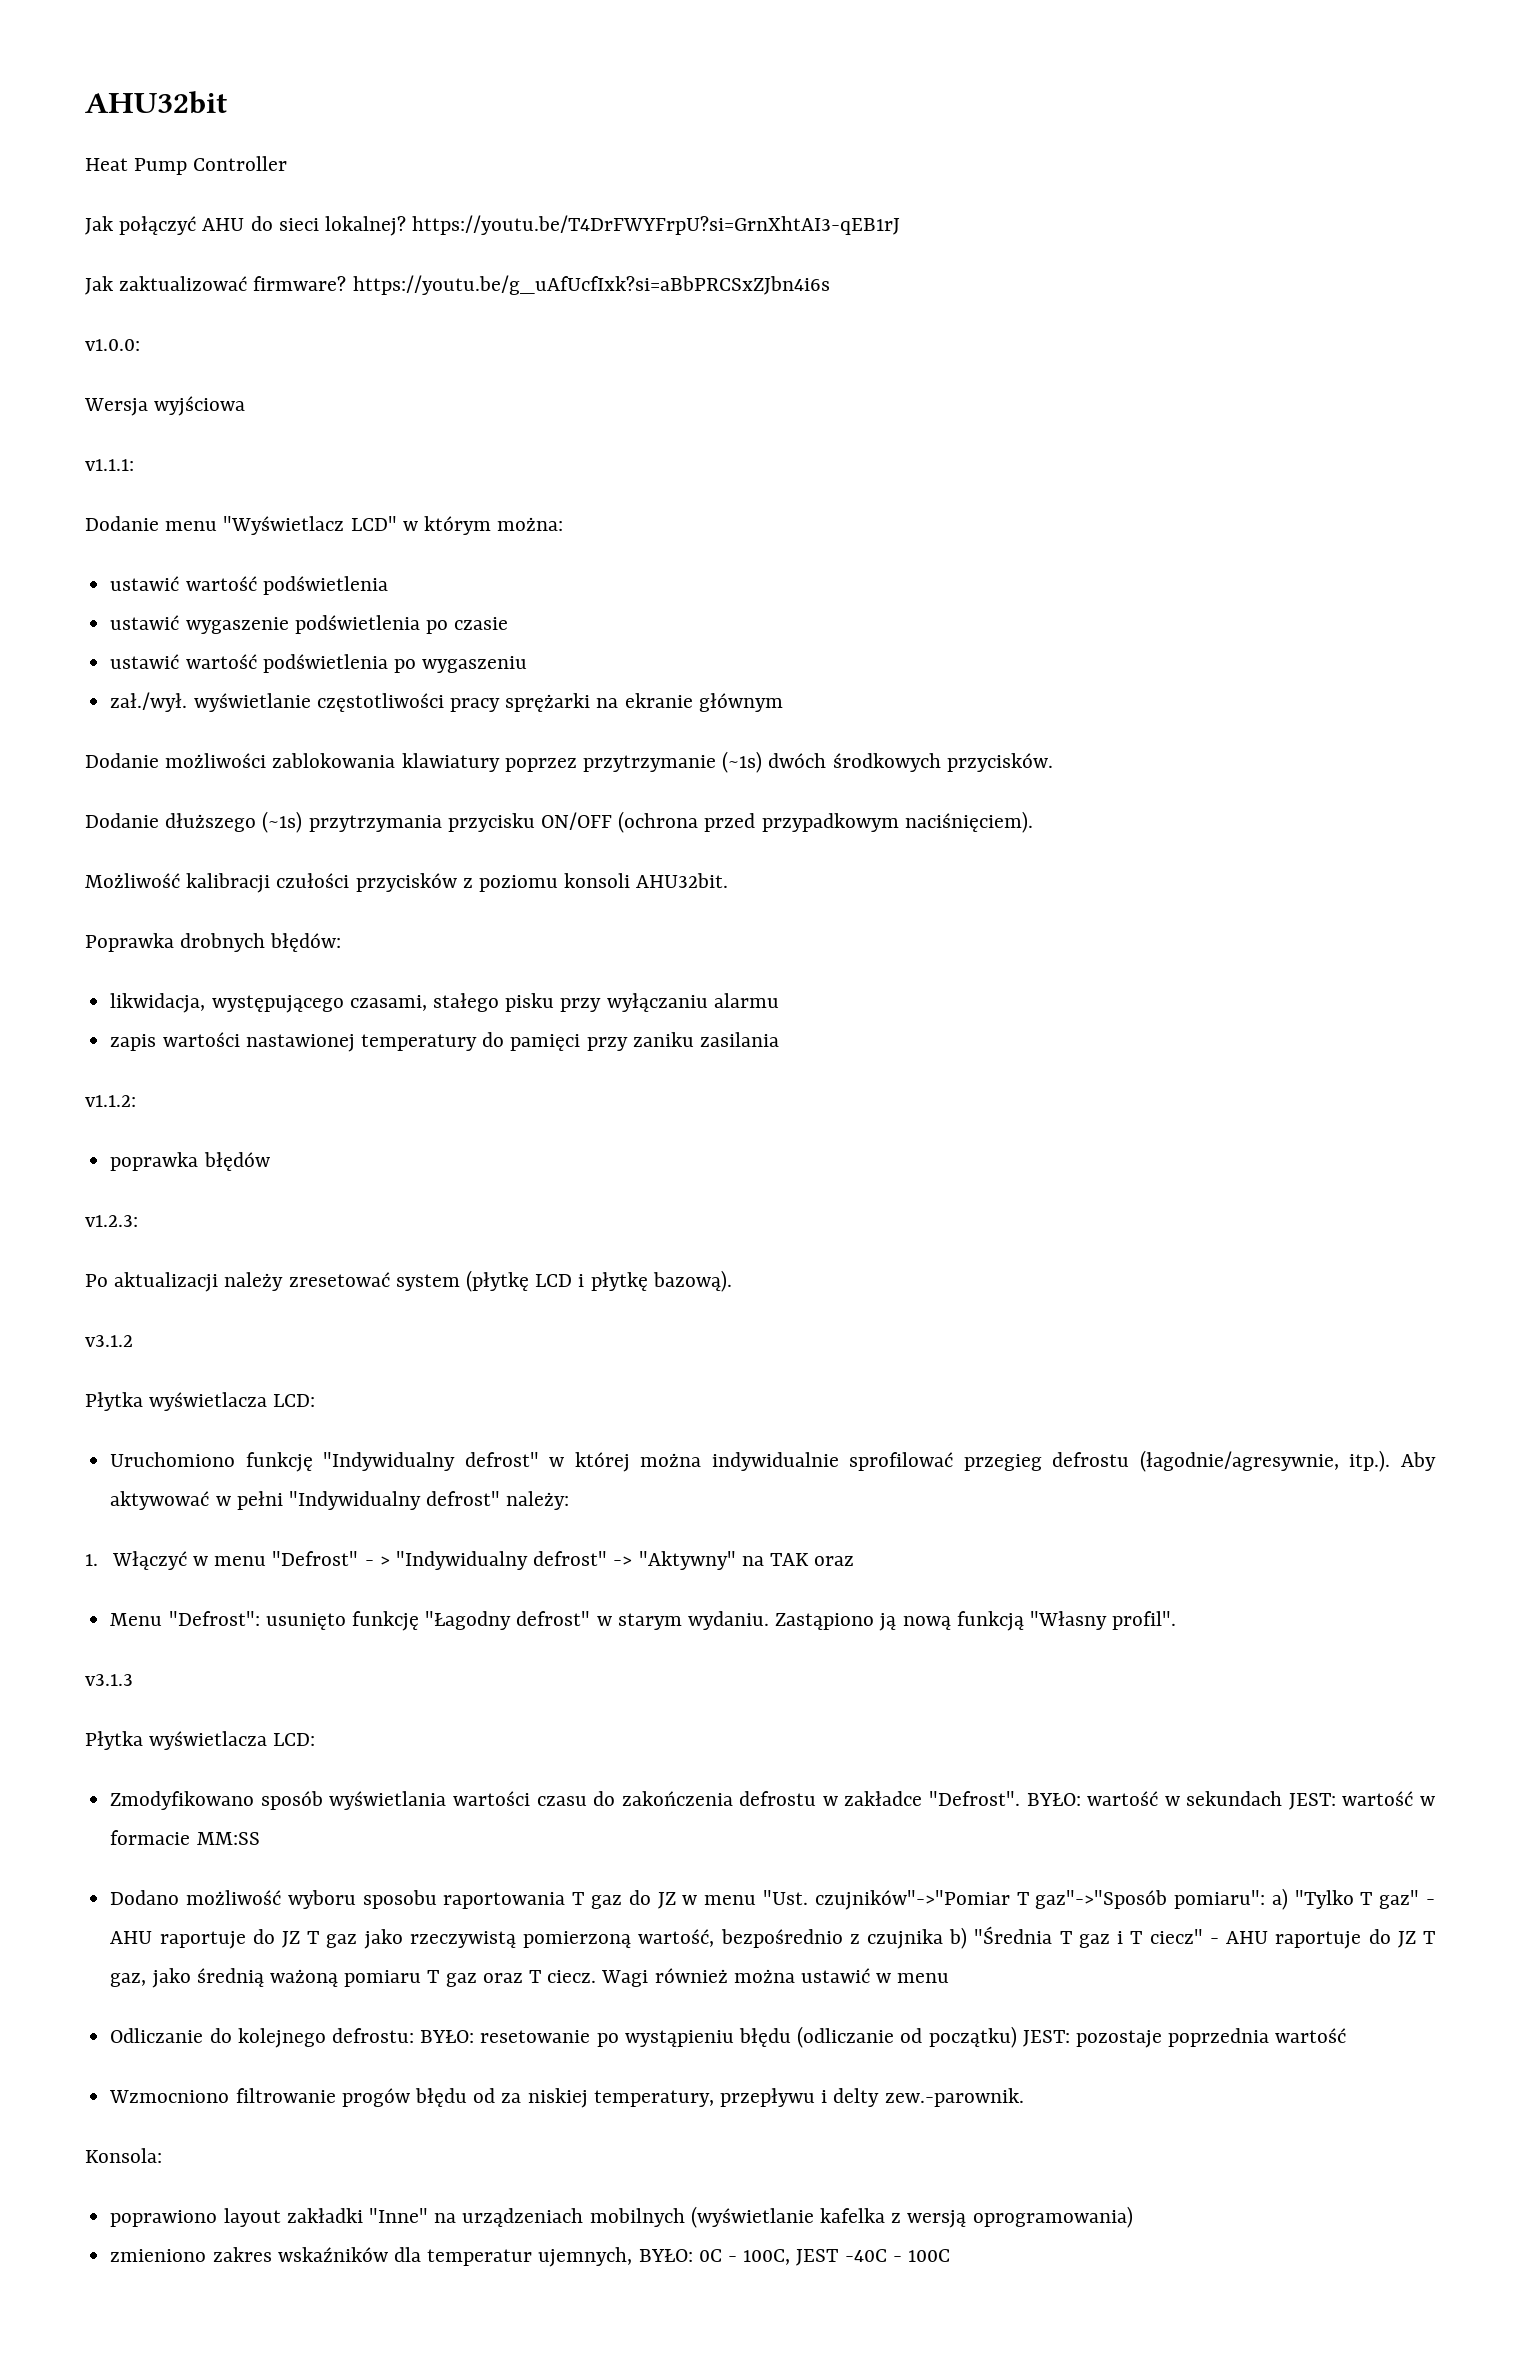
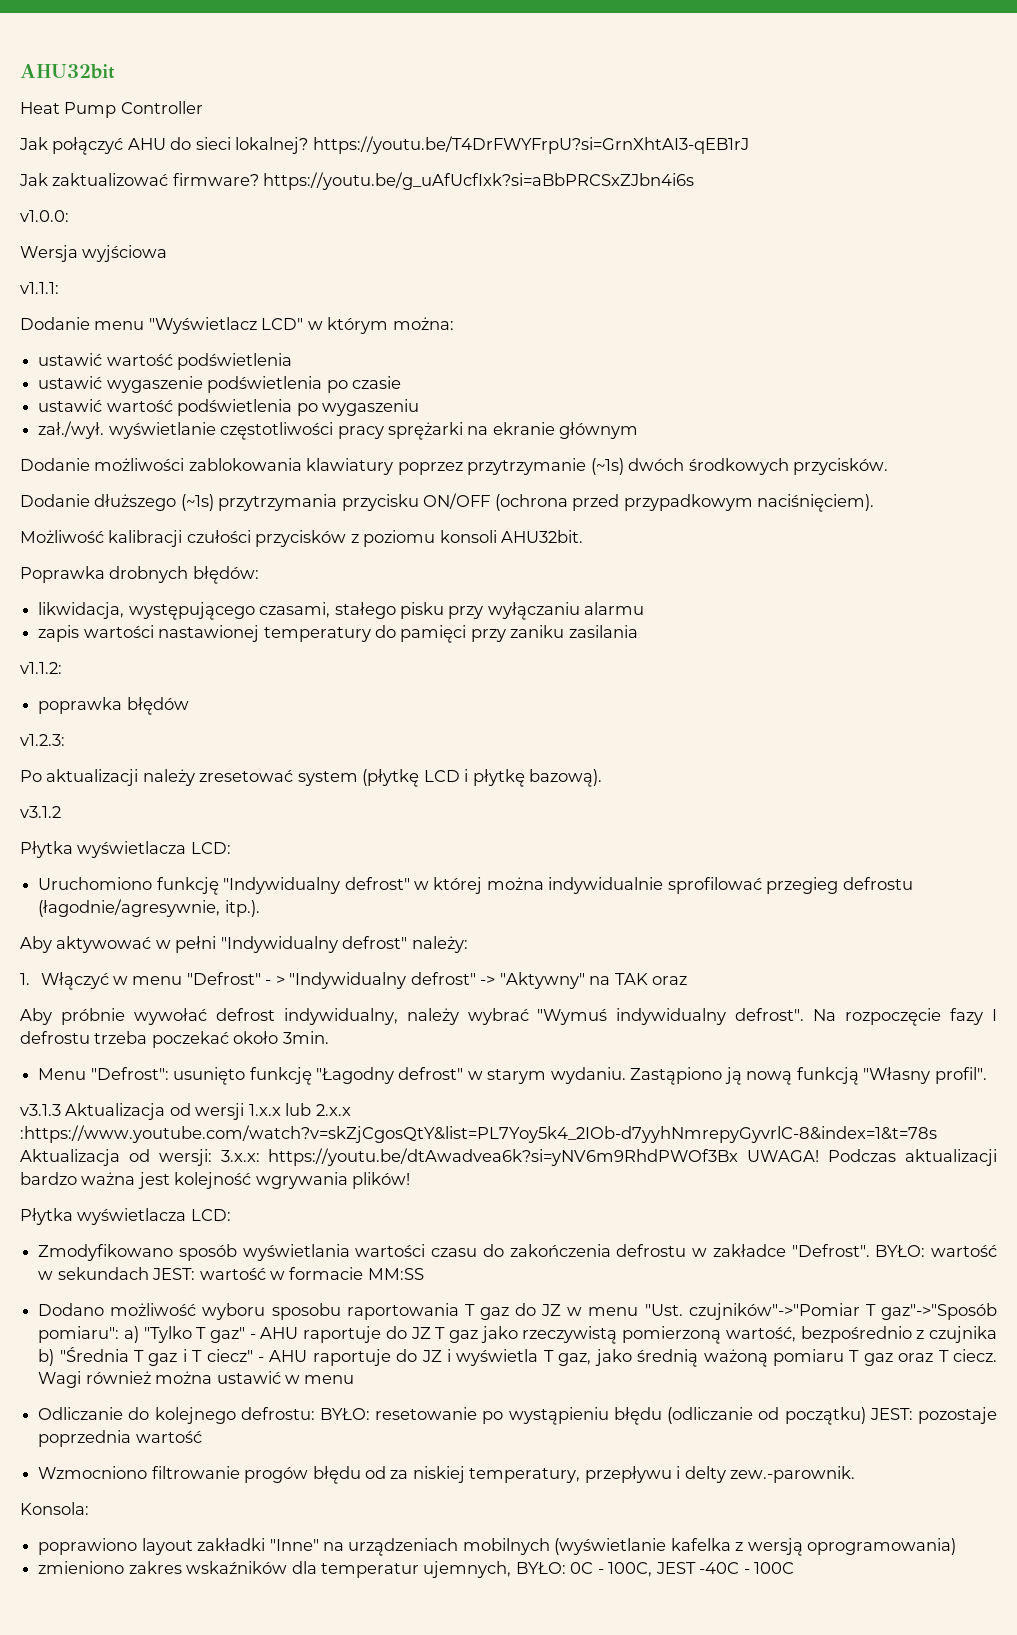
- Uruchomiono funkcję "Indywidualny defrost" w której można indywidualnie sprofilować przegieg defrostu (łagodnie/agresywnie, itp.). Aby aktywować w pełni "Indywidualny defrost" należy:
+ Uruchomiono funkcję "Indywidualny defrost" w której można indywidualnie sprofilować przegieg defrostu (łagodnie/agresywnie, itp.).
+ Aby aktywować w pełni "Indywidualny defrost" należy:
+ Aby próbnie wywołać defrost indywidualny, należy wybrać "Wymuś indywidualny defrost". Na rozpoczęcie fazy I defrostu trzeba poczekać około 3min.
- v3.1.3
+ v3.1.3 Aktualizacja od wersji 1.x.x lub 2.x.x :https://www.youtube.com/watch?v=skZjCgosQtY&list=PL7Yoy5k4_2IOb-d7yyhNmrepyGyvrlC-8&index=1&t=78s Aktualizacja od wersji: 3.x.x: https://youtu.be/dtAwadvea6k?si=yNV6m9RhdPWOf3Bx UWAGA! Podczas aktualizacji bardzo ważna jest kolejność wgrywania plików!
- Dodano możliwość wyboru sposobu raportowania T gaz do JZ w menu "Ust. czujników"->"Pomiar T gaz"->"Sposób pomiaru": a) "Tylko T gaz" - AHU raportuje do JZ T gaz jako rzeczywistą pomierzoną wartość, bezpośrednio z czujnika b) "Średnia T gaz i T ciecz" - AHU raportuje do JZ T gaz, jako średnią ważoną pomiaru T gaz oraz T ciecz.
+ Dodano możliwość wyboru sposobu raportowania T gaz do JZ w menu "Ust. czujników"->"Pomiar T gaz"->"Sposób pomiaru": a) "Tylko T gaz" - AHU raportuje do JZ T gaz jako rzeczywistą pomierzoną wartość, bezpośrednio z czujnika b) "Średnia T gaz i T ciecz" - AHU raportuje do JZ i wyświetla T gaz, jako średnią ważoną pomiaru T gaz oraz T ciecz.

